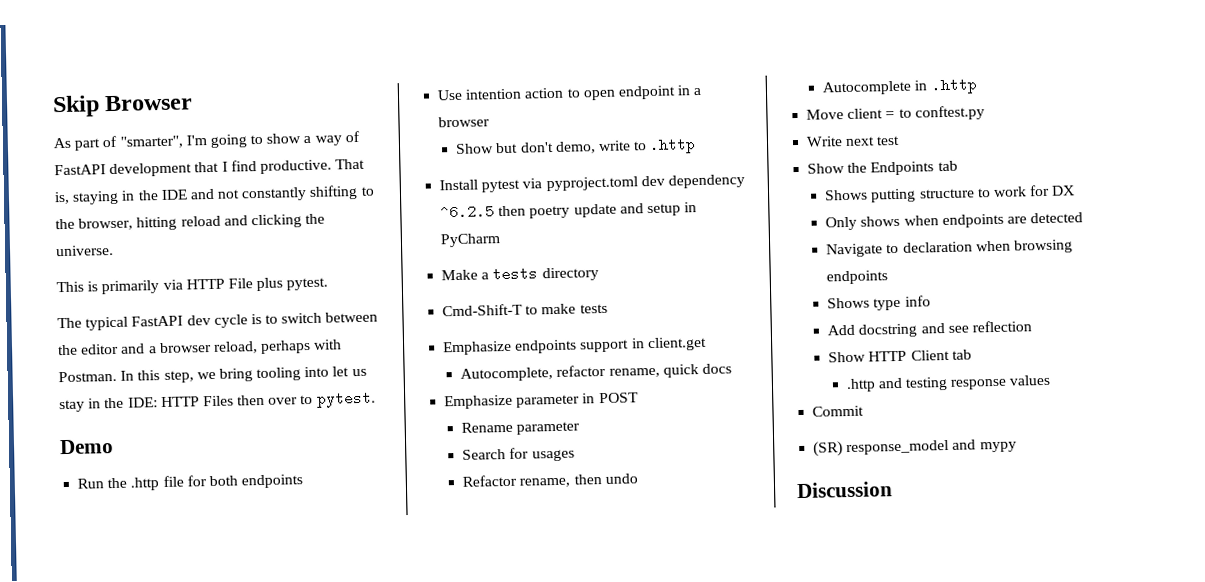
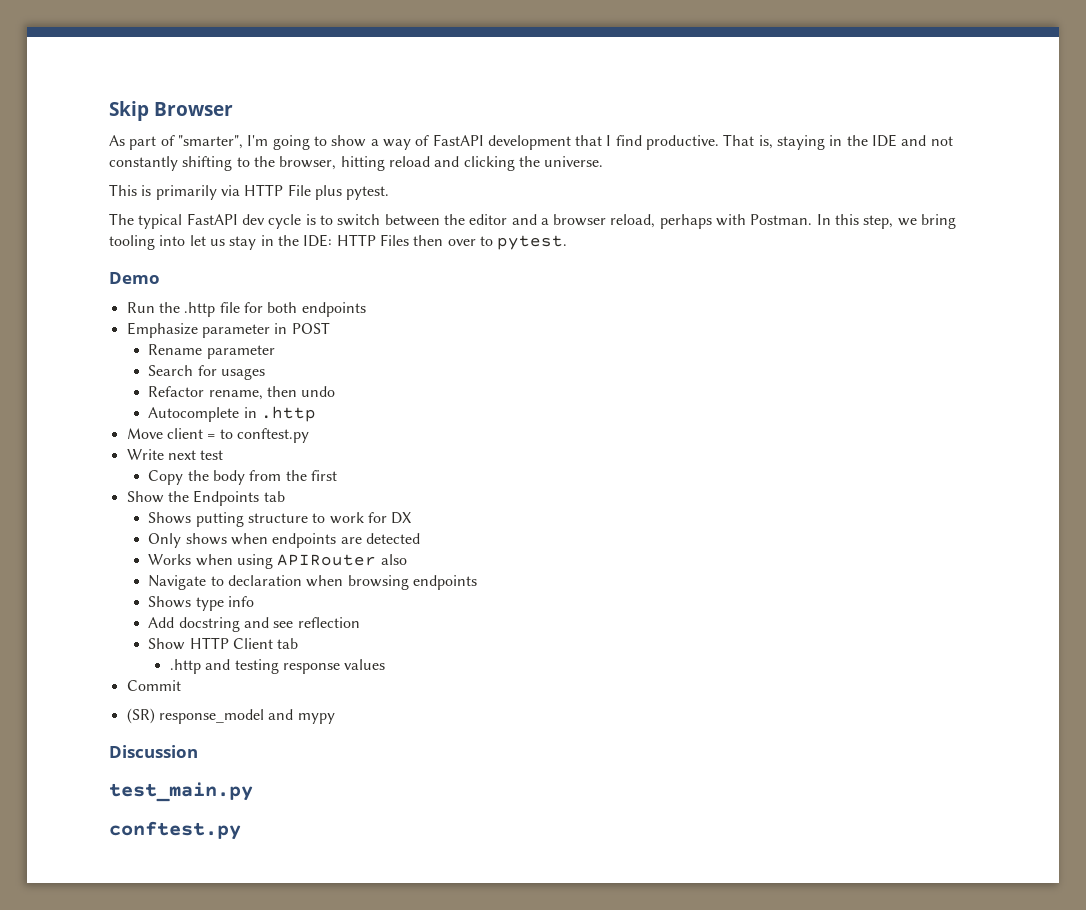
- Use intention action to open endpoint in a browser
- Show but don't demo, write to .http
- Install pytest via pyproject.toml dev dependency ^6.2.5 then poetry update and setup in PyCharm
- Make a tests directory
- Cmd-Shift-T to make tests
- Emphasize endpoints support in client.get
- Autocomplete, refactor rename, quick docs
+ Copy the body from the first
+ Works when using APIRouter also
+ test_main.py
+ conftest.py

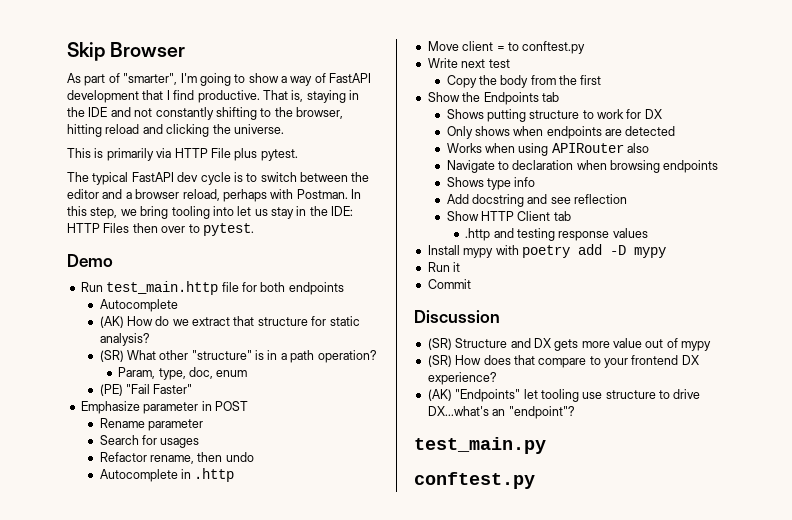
- Run the .http file for both endpoints
+ Run test_main.http file for both endpoints
+ Autocomplete
+ (AK) How do we extract that structure for static analysis?
+ (SR) What other "structure" is in a path operation?
+ Param, type, doc, enum
+ (PE) "Fail Faster"
+ Install mypy with poetry add -D mypy
+ Run it
- (SR) response_model and mypy
  Discussion
+ (SR) Structure and DX gets more value out of mypy
+ (SR) How does that compare to your frontend DX experience?
+ (AK) "Endpoints" let tooling use structure to drive DX...what's an "endpoint"?

